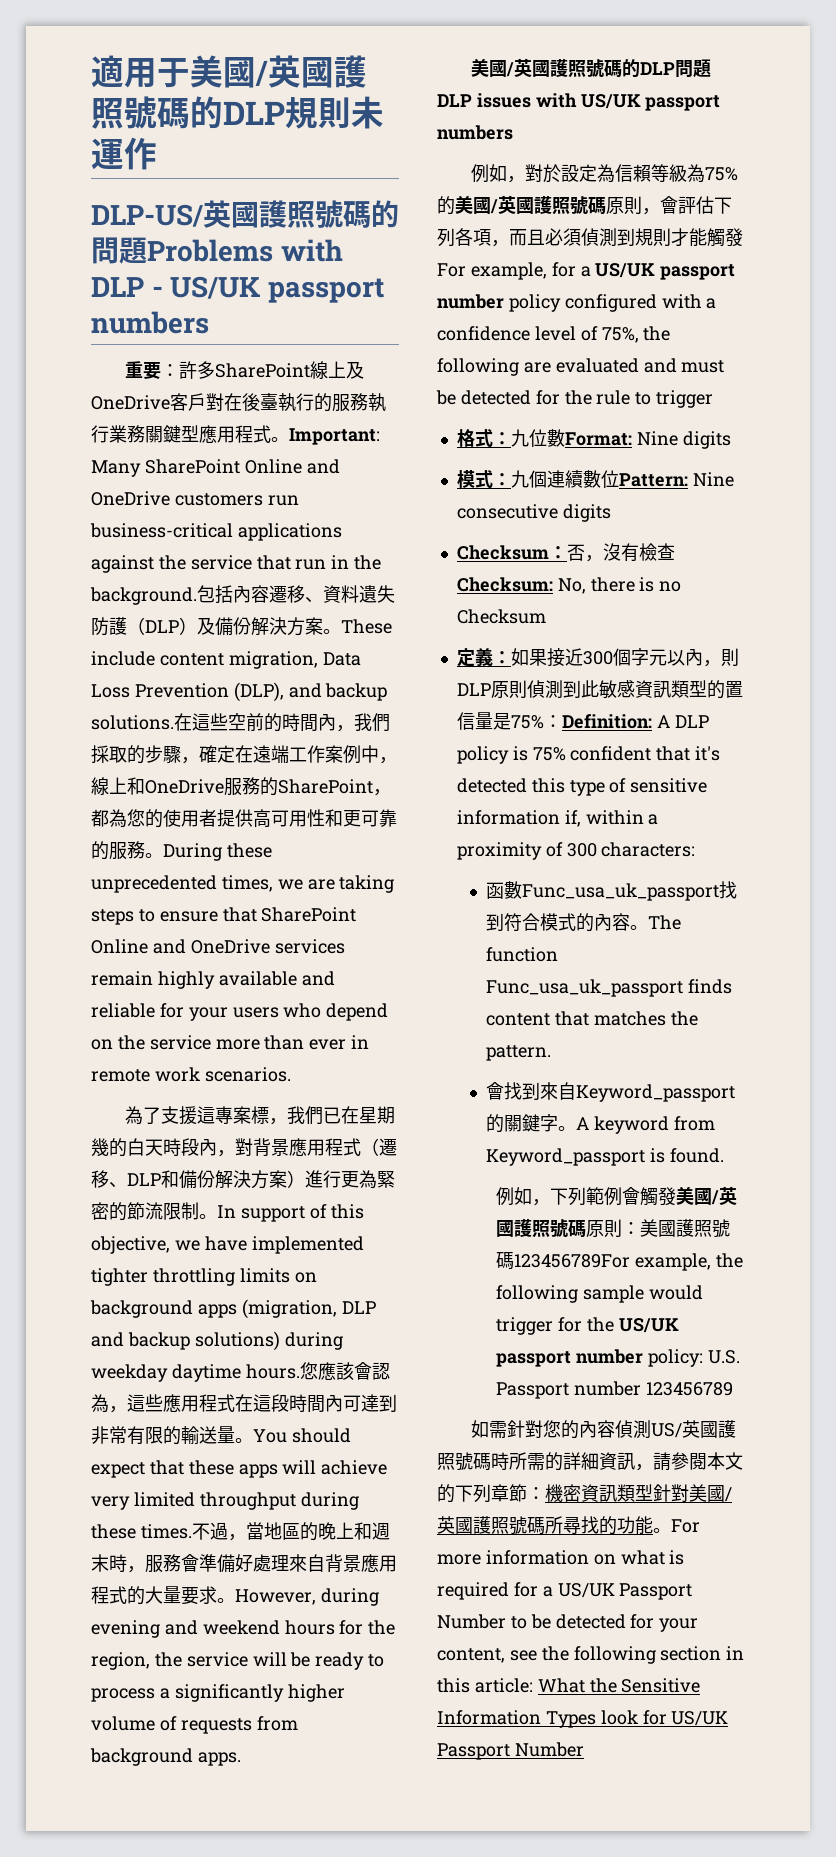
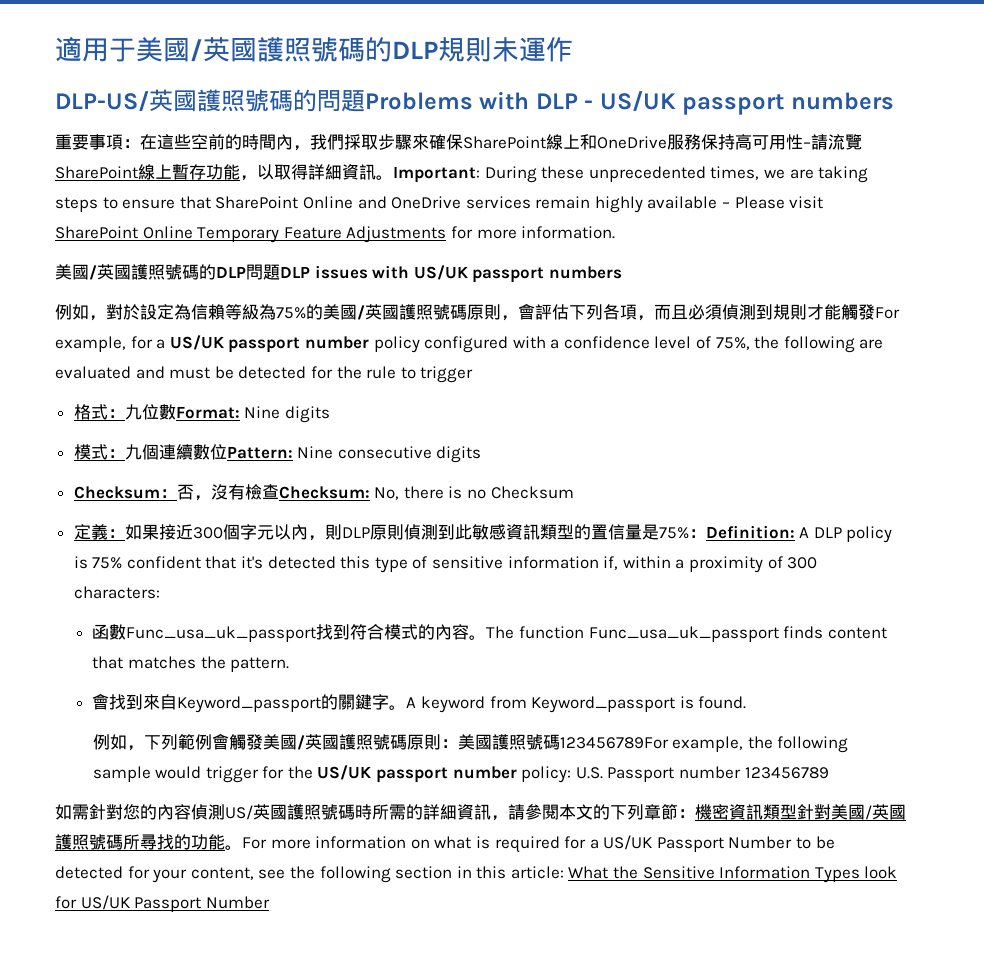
- 重要：許多SharePoint線上及OneDrive客戶對在後臺執行的服務執行業務關鍵型應用程式。Important: Many SharePoint Online and OneDrive customers run business-critical applications against the service that run in the background.包括內容遷移、資料遺失防護（DLP）及備份解決方案。These include content migration, Data Loss Prevention (DLP), and backup solutions.在這些空前的時間內，我們採取的步驟，確定在遠端工作案例中，線上和OneDrive服務的SharePoint，都為您的使用者提供高可用性和更可靠的服務。During these unprecedented times, we are taking steps to ensure that SharePoint Online and OneDrive services remain highly available and reliable for your users who depend on the service more than ever in remote work scenarios.
- 為了支援這專案標，我們已在星期幾的白天時段內，對背景應用程式（遷移、DLP和備份解決方案）進行更為緊密的節流限制。In support of this objective, we have implemented tighter throttling limits on background apps (migration, DLP and backup solutions) during weekday daytime hours.您應該會認為，這些應用程式在這段時間內可達到非常有限的輸送量。You should expect that these apps will achieve very limited throughput during these times.不過，當地區的晚上和週末時，服務會準備好處理來自背景應用程式的大量要求。However, during evening and weekend hours for the region, the service will be ready to process a significantly higher volume of requests from background apps.
+ 重要事項：在這些空前的時間內，我們採取步驟來確保SharePoint線上和OneDrive服務保持高可用性–請流覽SharePoint線上暫存功能，以取得詳細資訊。Important: During these unprecedented times, we are taking steps to ensure that SharePoint Online and OneDrive services remain highly available – Please visit SharePoint Online Temporary Feature Adjustments for more information.

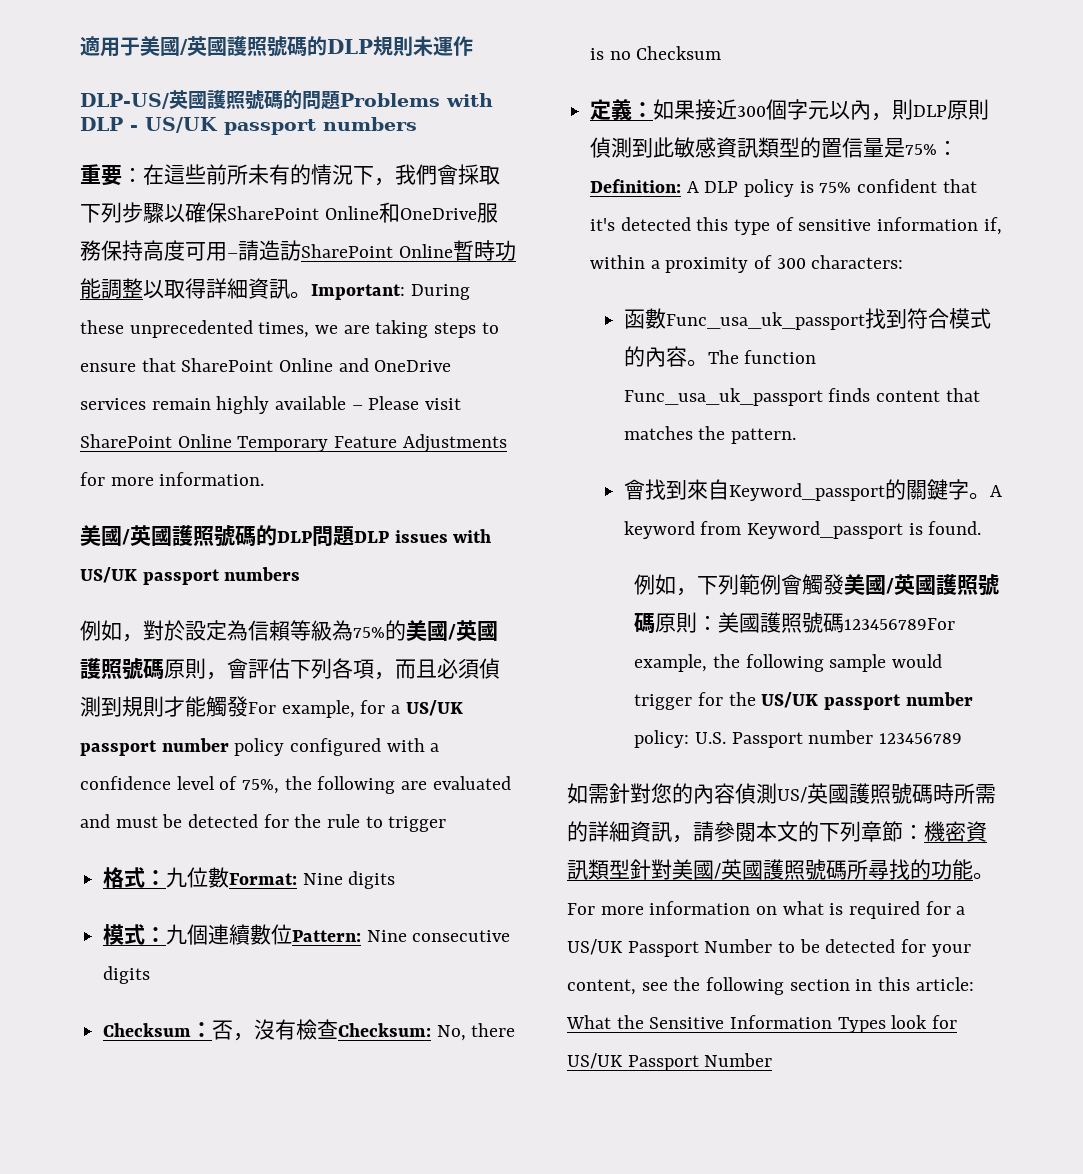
- 重要事項：在這些空前的時間內，我們採取步驟來確保SharePoint線上和OneDrive服務保持高可用性–請流覽SharePoint線上暫存功能，以取得詳細資訊。
+ 重要：在這些前所未有的情況下，我們會採取下列步驟以確保SharePoint Online和OneDrive服務保持高度可用–請造訪SharePoint Online暫時功能調整以取得詳細資訊。

